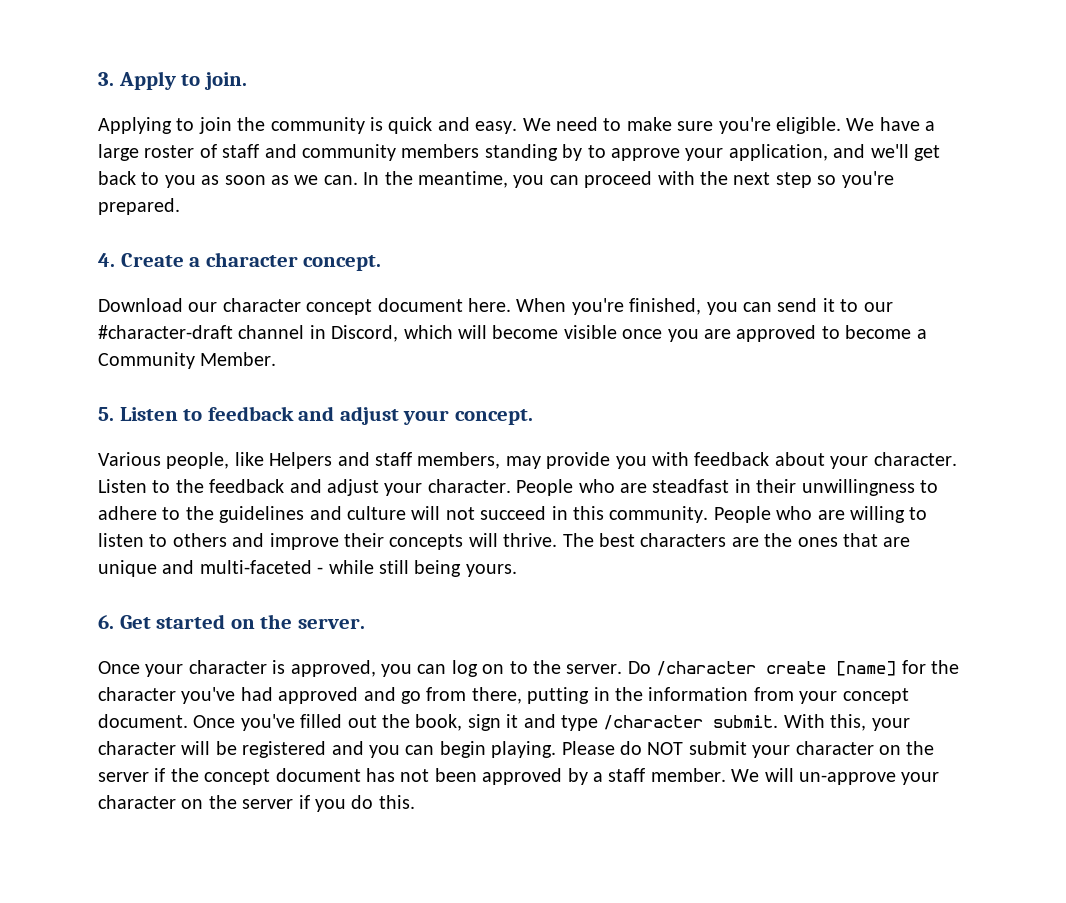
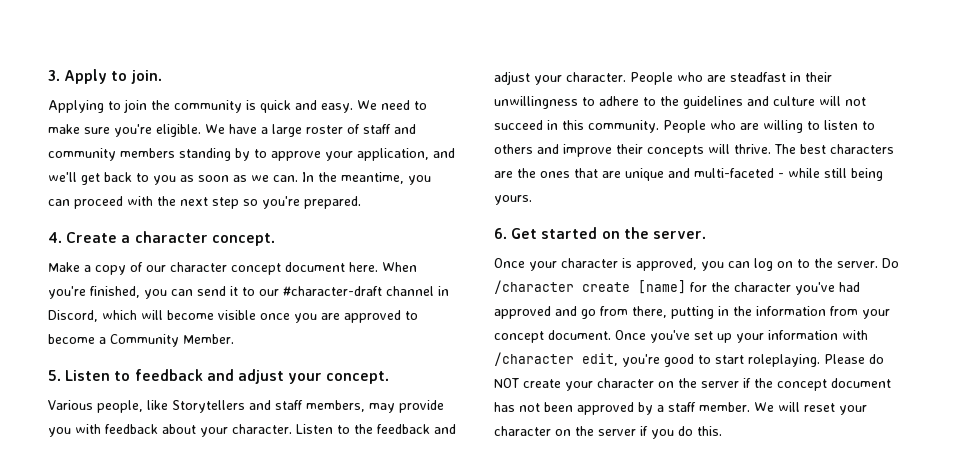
- Download our character concept document here.
+ Make a copy of our character concept document here.
- Various people, like Helpers and staff members, may provide you with feedback about your character.
+ Various people, like Storytellers and staff members, may provide you with feedback about your character.
- Once you've filled out the book, sign it and type /character submit. With this, your character will be registered and you can begin playing.
+ Once you've set up your information with /character edit, you're good to start roleplaying.
- Please do NOT submit your character on the server if the concept document has not been approved by a staff member.
+ Please do NOT create your character on the server if the concept document has not been approved by a staff member.
- We will un-approve your character on the server if you do this.
+ We will reset your character on the server if you do this.

